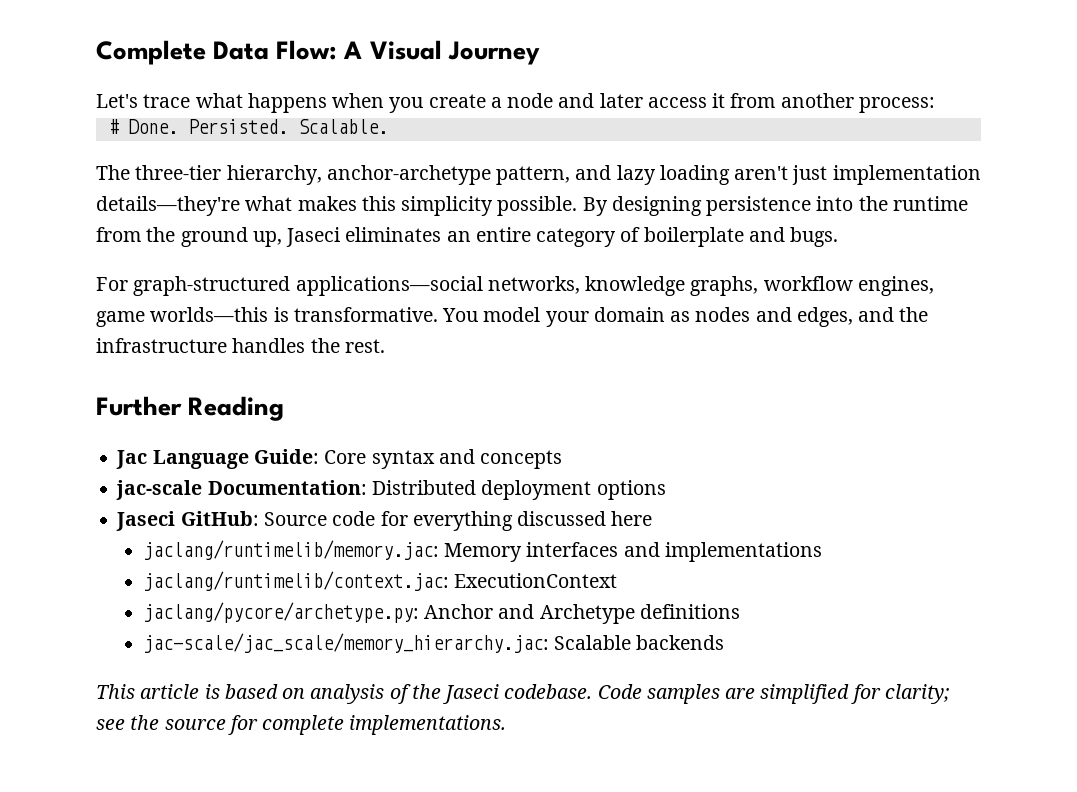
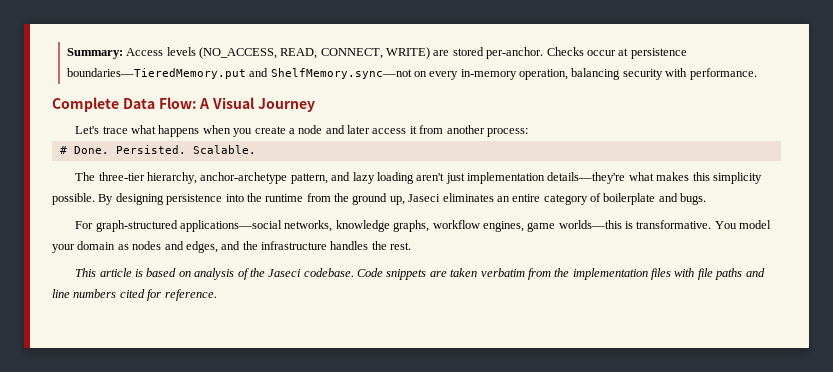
+ Summary: Access levels (NO_ACCESS, READ, CONNECT, WRITE) are stored per-anchor. Checks occur at persistence boundaries—TieredMemory.put and ShelfMemory.sync—not on every in-memory operation, balancing security with performance.
- Further Reading
- Jac Language Guide: Core syntax and concepts
- jac-scale Documentation: Distributed deployment options
- Jaseci GitHub: Source code for everything discussed here
- jaclang/runtimelib/memory.jac: Memory interfaces and implementations
- jaclang/runtimelib/context.jac: ExecutionContext
- jaclang/pycore/archetype.py: Anchor and Archetype definitions
- jac-scale/jac_scale/memory_hierarchy.jac: Scalable backends
- Code samples are simplified for clarity; see the source for complete implementations.
+ Code snippets are taken verbatim from the implementation files with file paths and line numbers cited for reference.

